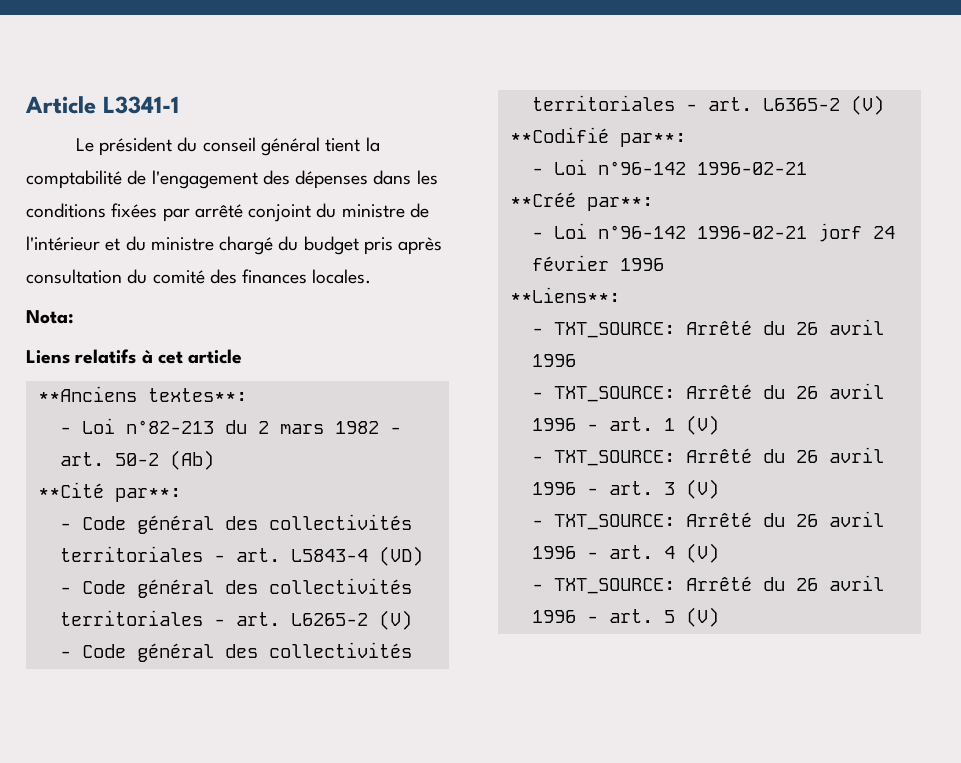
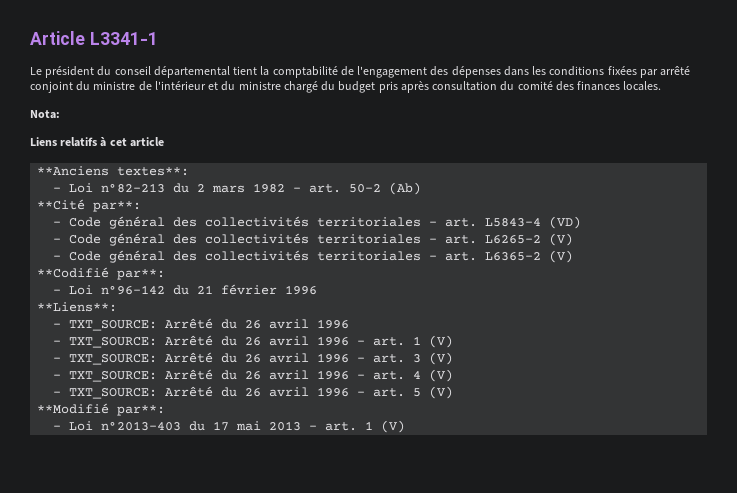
- Le président du conseil général tient la comptabilité de l'engagement des dépenses dans les conditions fixées par arrêté conjoint du ministre de l'intérieur et du ministre chargé du budget pris après consultation du comité des finances locales.
+ Le président du conseil départemental tient la comptabilité de l'engagement des dépenses dans les conditions fixées par arrêté conjoint du ministre de l'intérieur et du ministre chargé du budget pris après consultation du comité des finances locales.
  **Codifié par**:
- - Loi n°96-142 1996-02-21
- **Créé par**:
- - Loi n°96-142 1996-02-21 jorf 24 février 1996
+ - Loi n°96-142 du 21 février 1996
+ **Modifié par**:
+ - Loi n°2013-403 du 17 mai 2013 - art. 1 (V)

